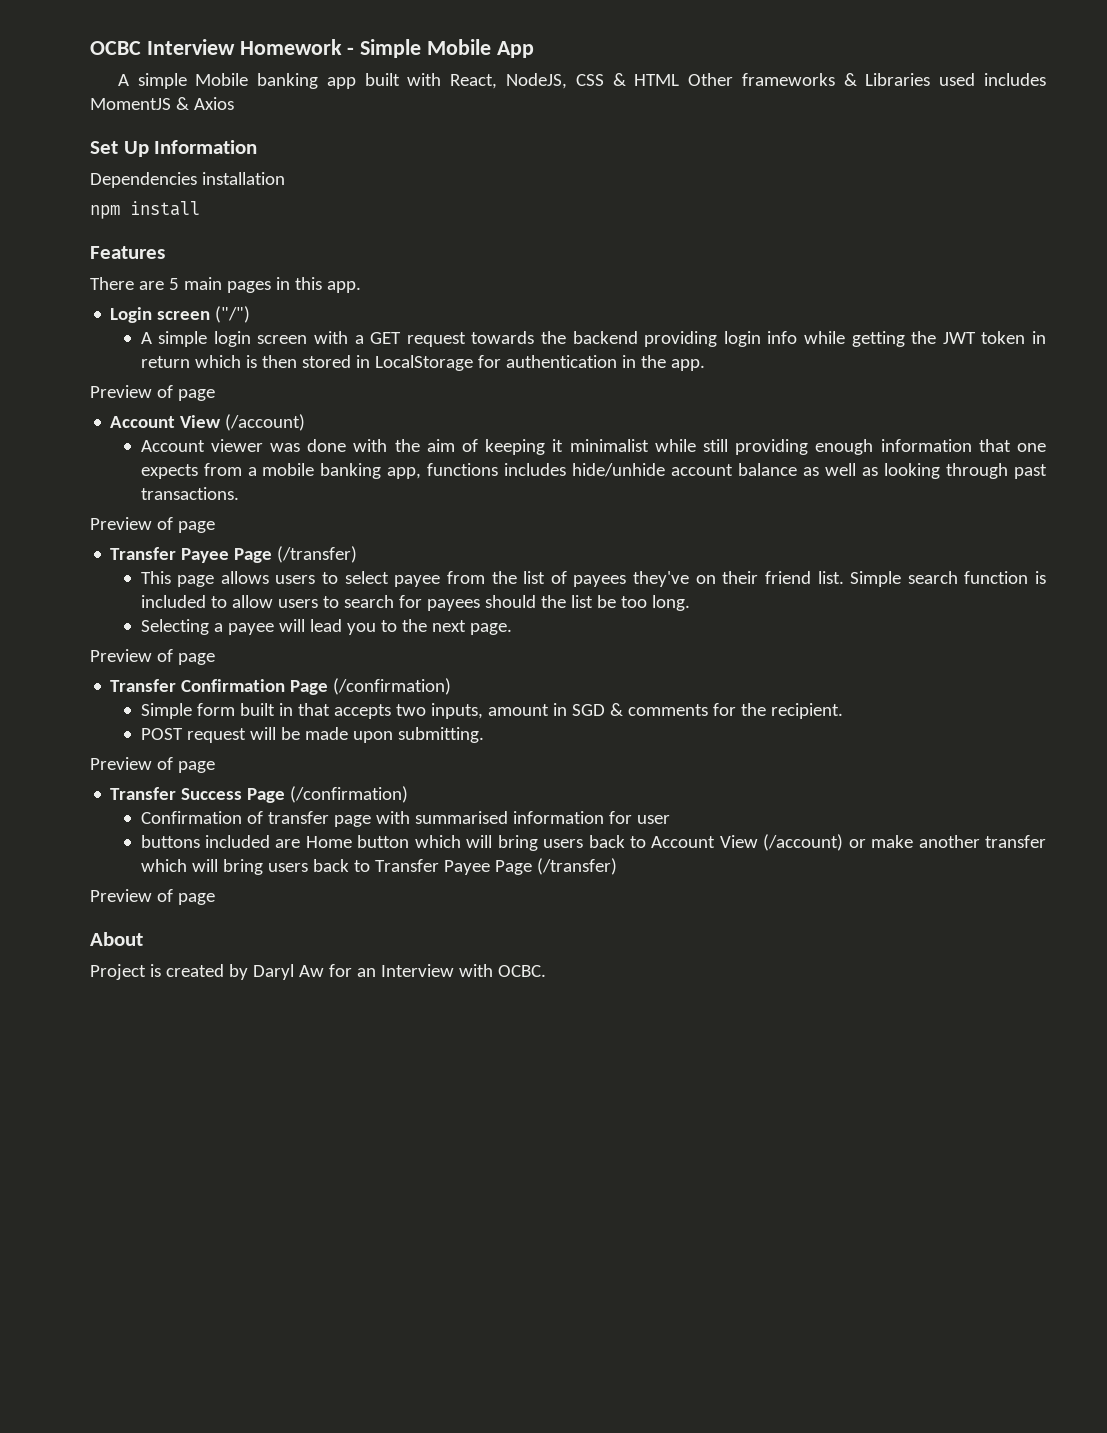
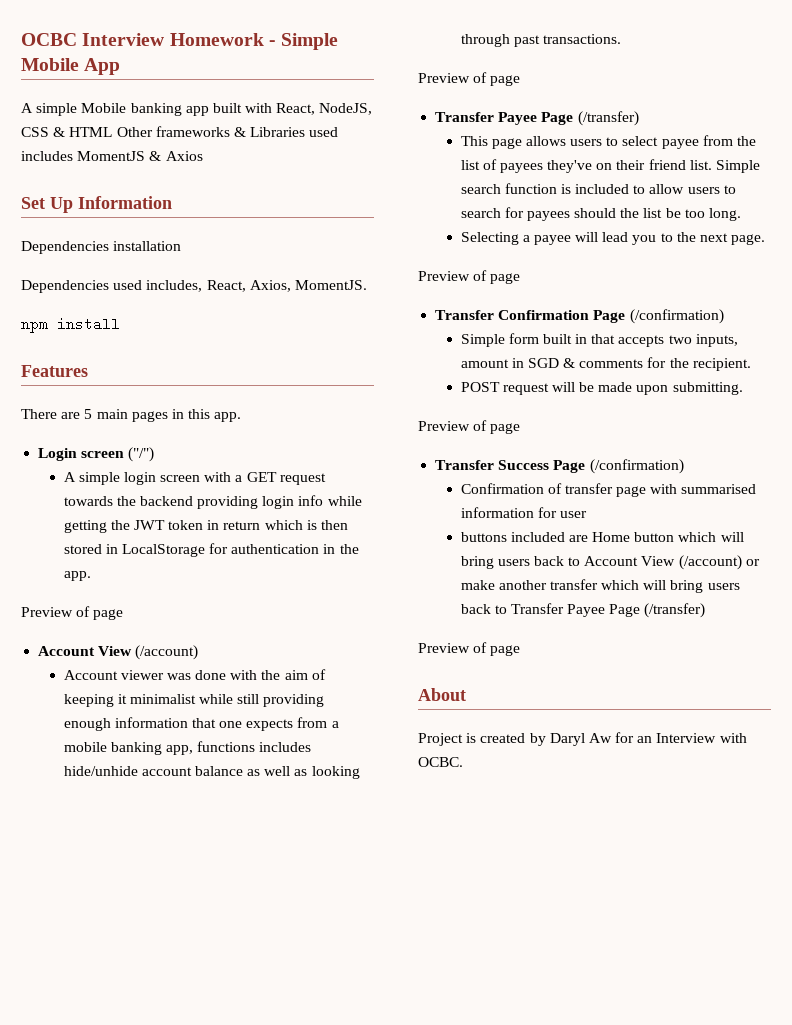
+ Dependencies used includes, React, Axios, MomentJS.

